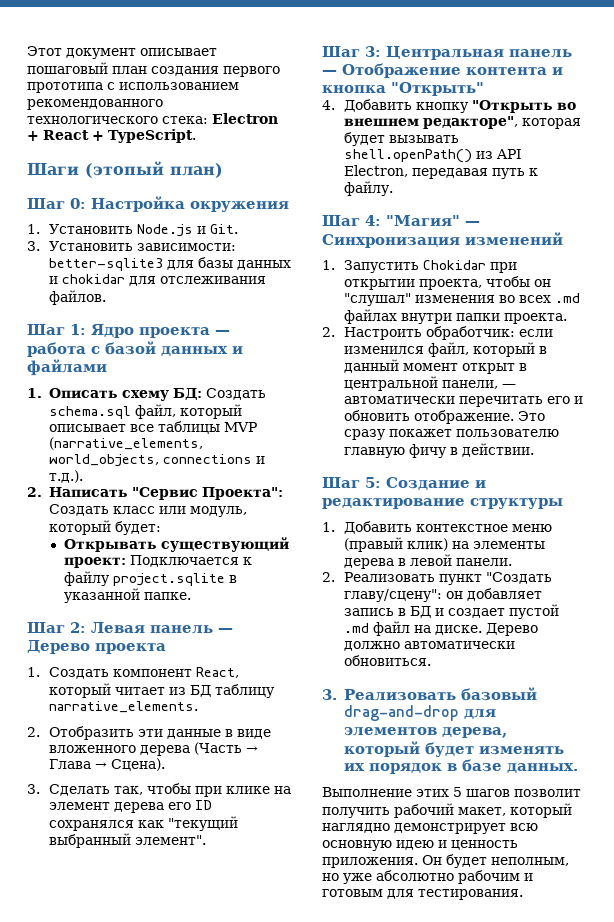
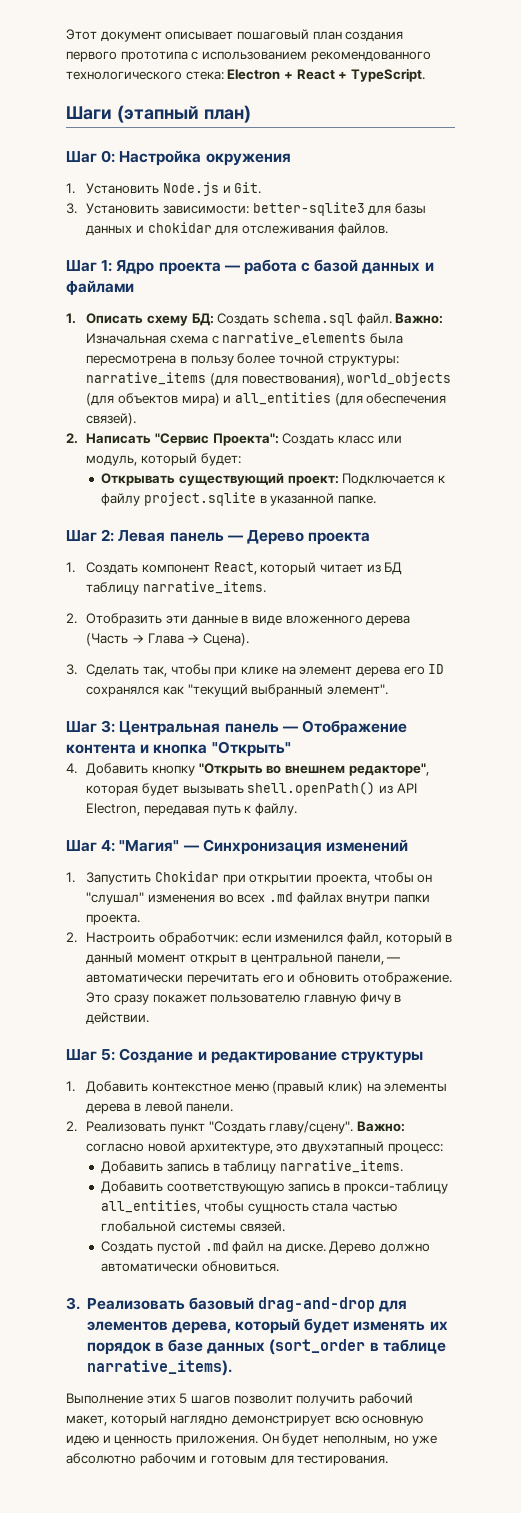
- Шаги (этопый план)
+ Шаги (этапный план)
- 1. Описать схему БД: Создать schema.sql файл, который описывает все таблицы MVP (narrative_elements, world_objects, connections и т.д.).
+ 1. Описать схему БД: Создать schema.sql файл. Важно: Изначальная схема с narrative_elements была пересмотрена в пользу более точной структуры: narrative_items (для повествования), world_objects (для объектов мира) и all_entities (для обеспечения связей).
- 1. Создать компонент React, который читает из БД таблицу narrative_elements.
+ 1. Создать компонент React, который читает из БД таблицу narrative_items.
- 2. Реализовать пункт "Создать главу/сцену": он добавляет запись в БД и создает пустой .md файл на диске.
+ 2. Реализовать пункт "Создать главу/сцену". Важно: согласно новой архитектуре, это двухэтапный процесс:
+ Добавить запись в таблицу narrative_items.
+ Добавить соответствующую запись в прокси-таблицу all_entities, чтобы сущность стала частью глобальной системы связей.
+ Создать пустой .md файл на диске.
- 3. Реализовать базовый drag-and-drop для элементов дерева, который будет изменять их порядок в базе данных.
+ 3. Реализовать базовый drag-and-drop для элементов дерева, который будет изменять их порядок в базе данных (sort_order в таблице narrative_items).

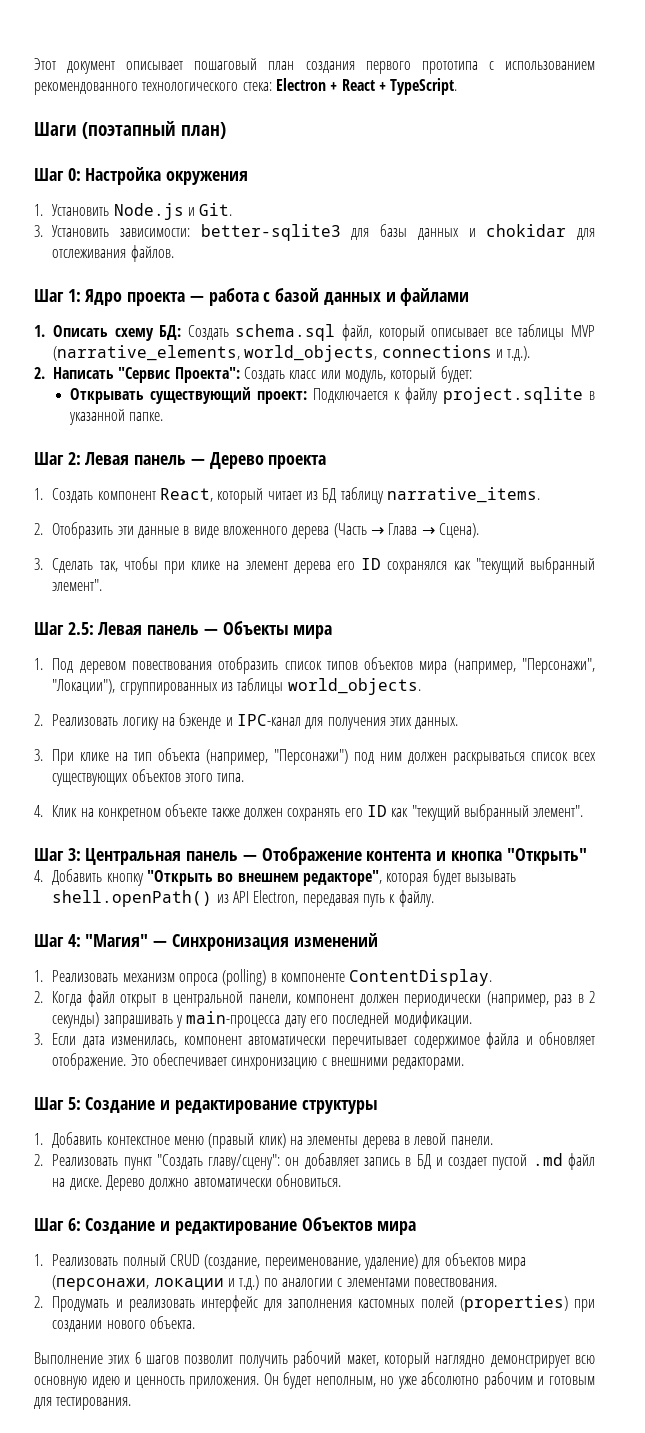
- Шаги (этапный план)
+ Шаги (поэтапный план)
- 1. Описать схему БД: Создать schema.sql файл. Важно: Изначальная схема с narrative_elements была пересмотрена в пользу более точной структуры: narrative_items (для повествования), world_objects (для объектов мира) и all_entities (для обеспечения связей).
+ 1. Описать схему БД: Создать schema.sql файл, который описывает все таблицы MVP (narrative_elements, world_objects, connections и т.д.).
+ Шаг 2.5: Левая панель — Объекты мира
+ 1. Под деревом повествования отобразить список типов объектов мира (например, "Персонажи", "Локации"), сгруппированных из таблицы world_objects.
+ 2. Реализовать логику на бэкенде и IPC-канал для получения этих данных.
+ 3. При клике на тип объекта (например, "Персонажи") под ним должен раскрываться список всех существующих объектов этого типа.
+ 4. Клик на конкретном объекте также должен сохранять его ID как "текущий выбранный элемент".
- 1. Запустить Chokidar при открытии проекта, чтобы он "слушал" изменения во всех .md файлах внутри папки проекта.
- 2. Настроить обработчик: если изменился файл, который в данный момент открыт в центральной панели, — автоматически перечитать его и обновить отображение. Это сразу покажет пользователю главную фичу в действии.
+ 1. Реализовать механизм опроса (polling) в компоненте ContentDisplay.
+ 2. Когда файл открыт в центральной панели, компонент должен периодически (например, раз в 2 секунды) запрашивать у main-процесса дату его последней модификации.
+ 3. Если дата изменилась, компонент автоматически перечитывает содержимое файла и обновляет отображение. Это обеспечивает синхронизацию с внешними редакторами.
- 2. Реализовать пункт "Создать главу/сцену". Важно: согласно новой архитектуре, это двухэтапный процесс:
- Добавить запись в таблицу narrative_items.
- Добавить соответствующую запись в прокси-таблицу all_entities, чтобы сущность стала частью глобальной системы связей.
- Создать пустой .md файл на диске.
+ 2. Реализовать пункт "Создать главу/сцену": он добавляет запись в БД и создает пустой .md файл на диске.
- 3. Реализовать базовый drag-and-drop для элементов дерева, который будет изменять их порядок в базе данных (sort_order в таблице narrative_items).
+ Шаг 6: Создание и редактирование Объектов мира
+ 1. Реализовать полный CRUD (создание, переименование, удаление) для объектов мира (персонажи, локации и т.д.) по аналогии с элементами повествования.
+ 2. Продумать и реализовать интерфейс для заполнения кастомных полей (properties) при создании нового объекта.
- Выполнение этих 5 шагов позволит получить рабочий макет, который наглядно демонстрирует всю основную идею и ценность приложения.
+ Выполнение этих 6 шагов позволит получить рабочий макет, который наглядно демонстрирует всю основную идею и ценность приложения.

